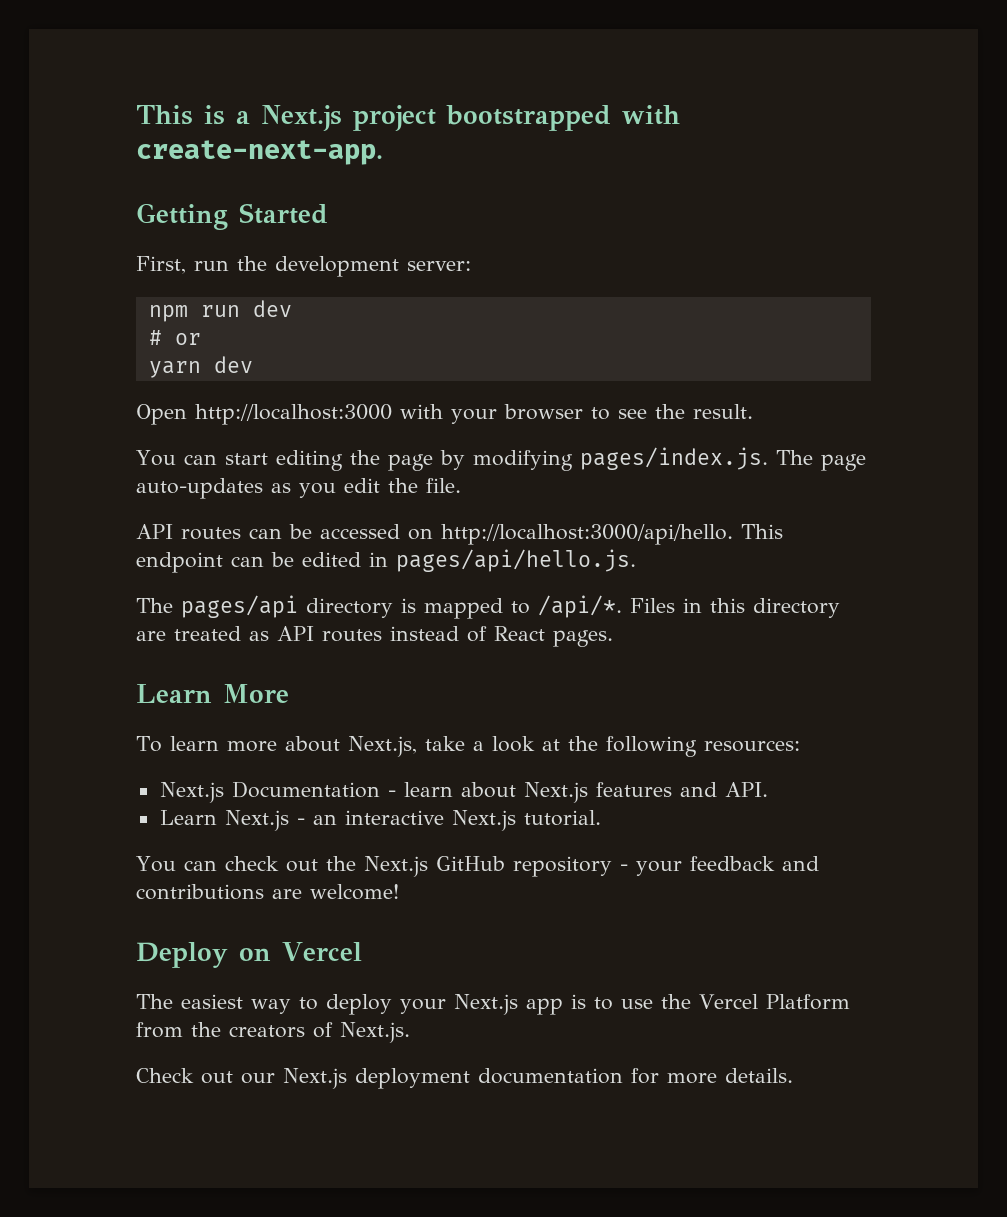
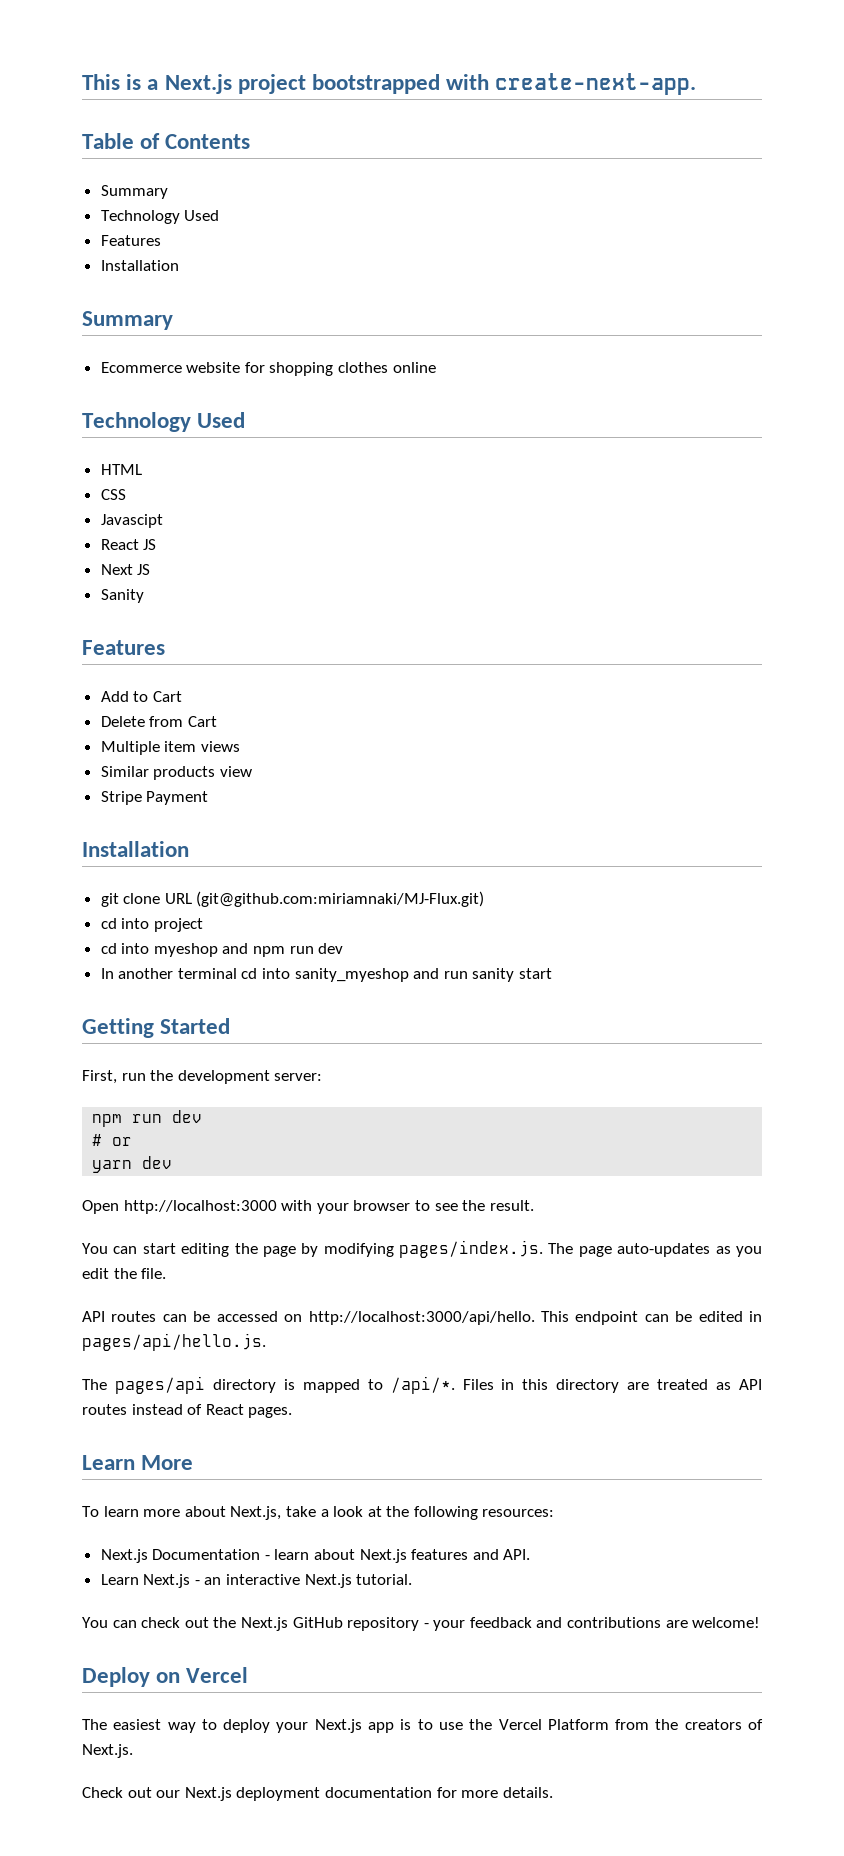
+ Table of Contents
+ Summary
+ Technology Used
+ Features
+ Installation
+ Summary
+ Ecommerce website for shopping clothes online
+ Technology Used
+ HTML
+ CSS
+ Javascipt
+ React JS
+ Next JS
+ Sanity
+ Features
+ Add to Cart
+ Delete from Cart
+ Multiple item views
+ Similar products view
+ Stripe Payment
+ Installation
+ git clone URL (git@github.com:miriamnaki/MJ-Flux.git)
+ cd into project
+ cd into myeshop and npm run dev
+ In another terminal cd into sanity_myeshop and run sanity start

